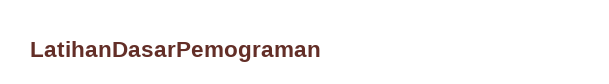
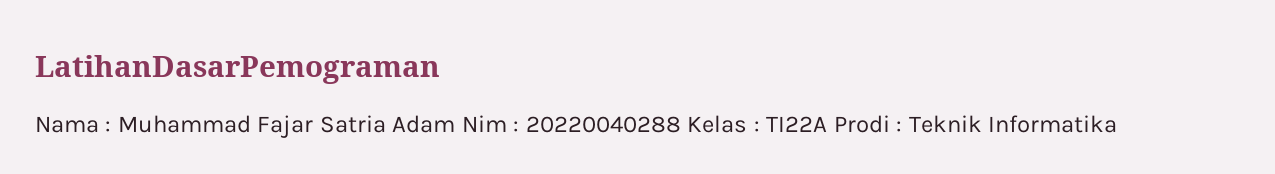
+ Nama : Muhammad Fajar Satria Adam Nim : 20220040288 Kelas : TI22A Prodi : Teknik Informatika

